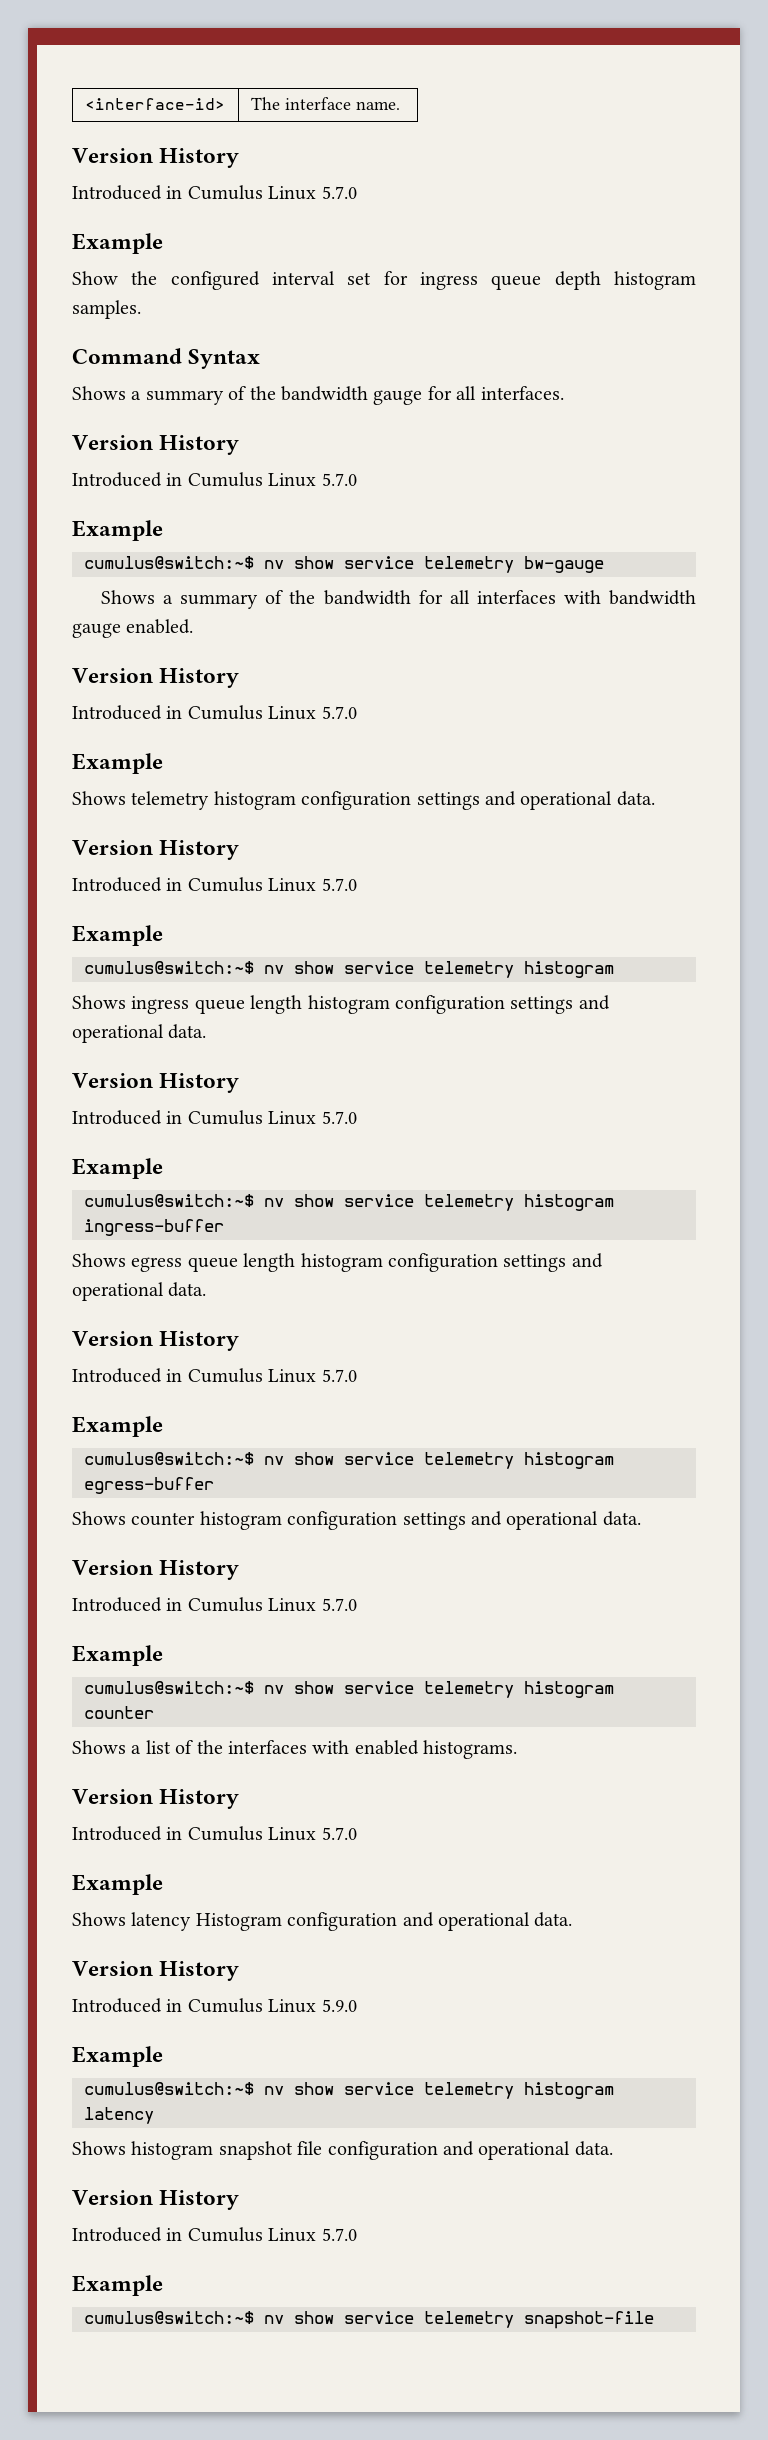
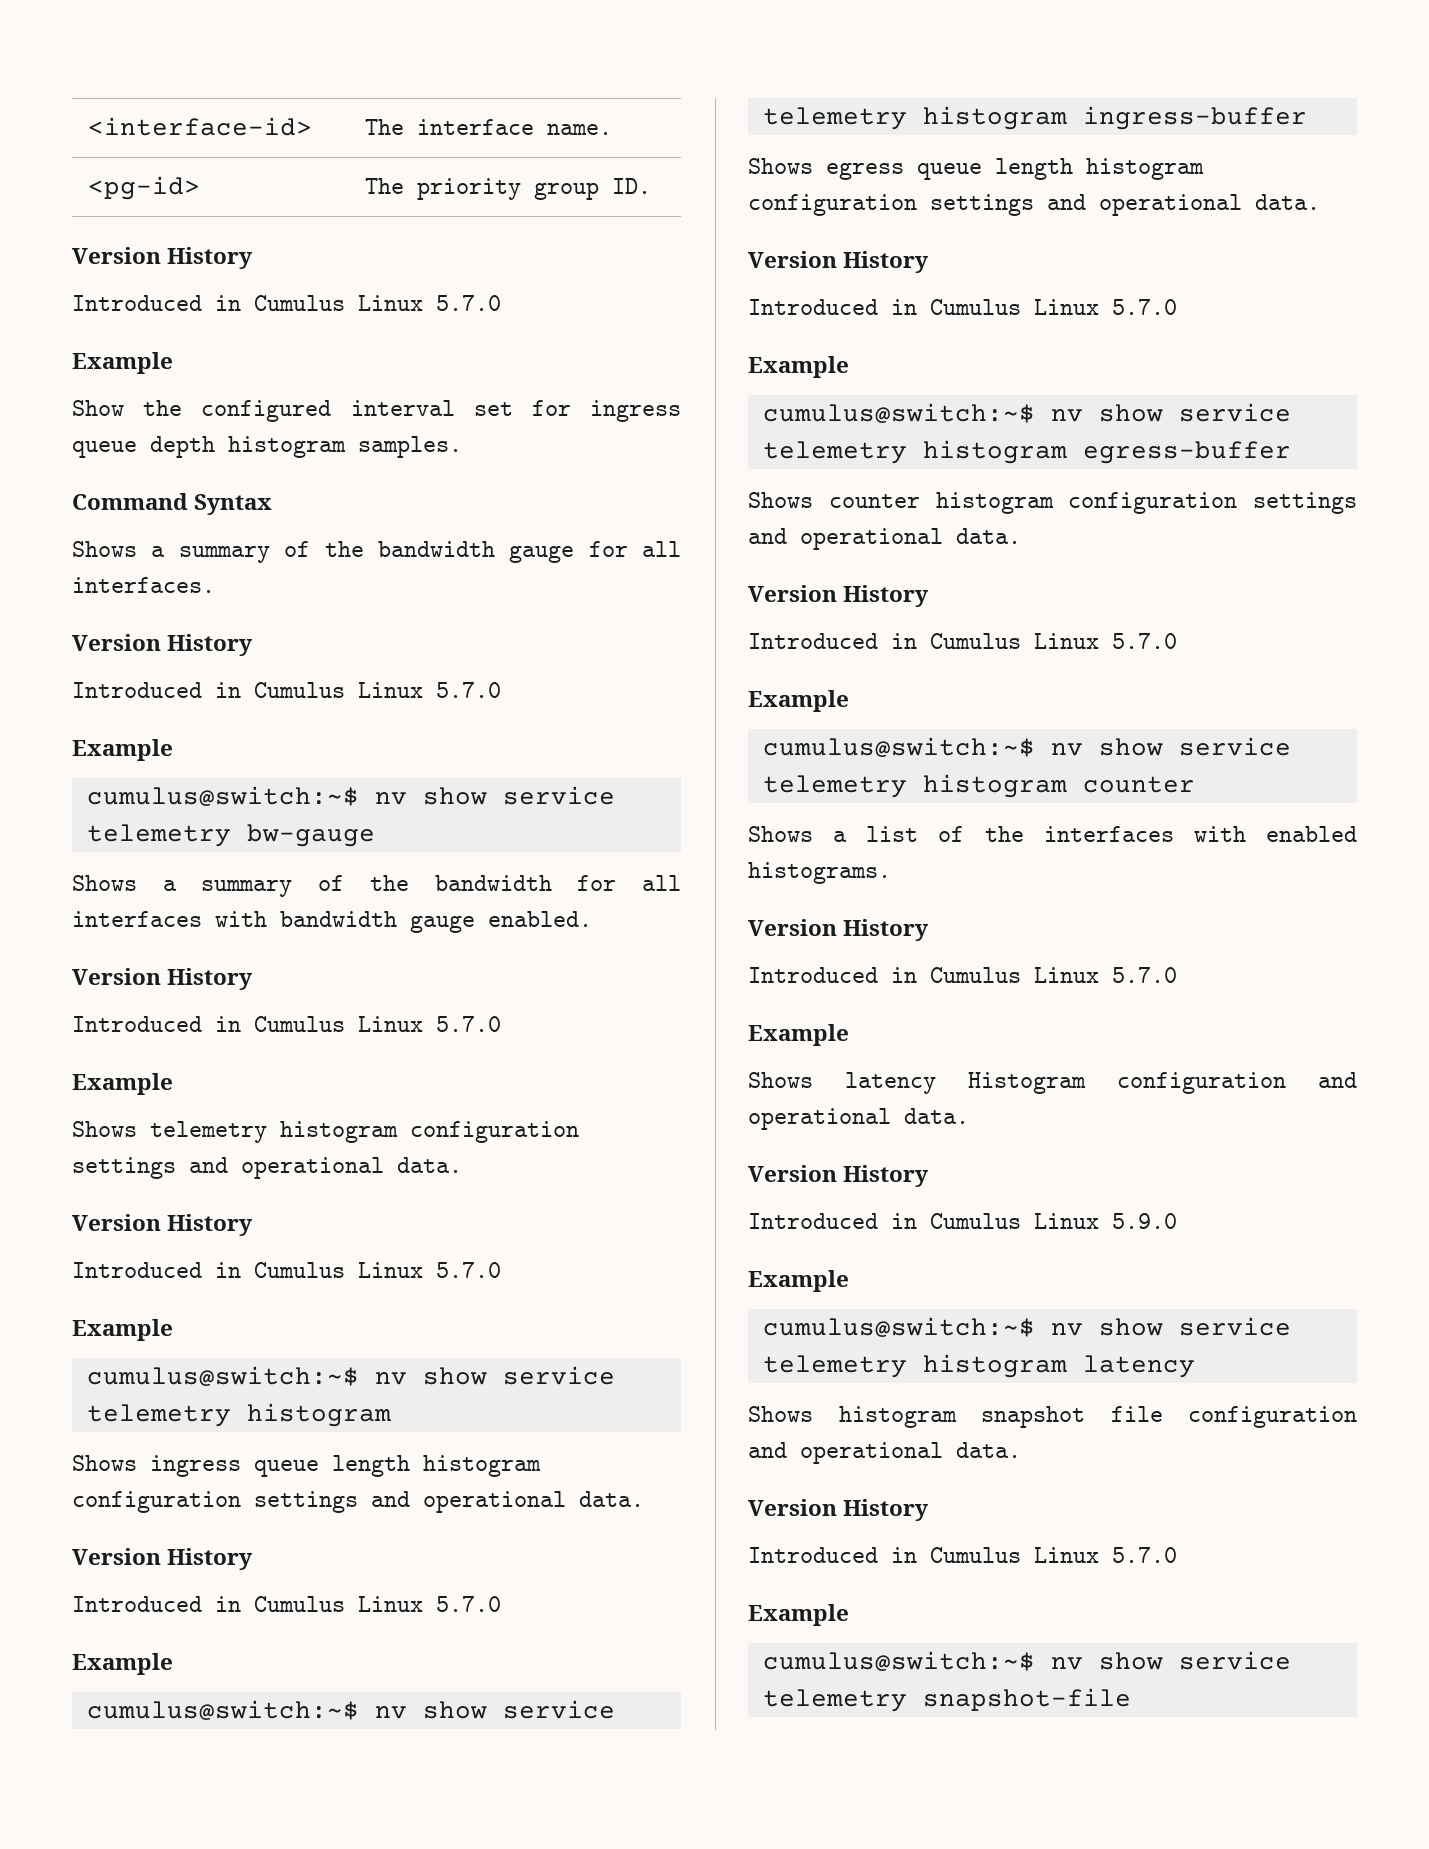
+ <pg-id> | The priority group ID.

